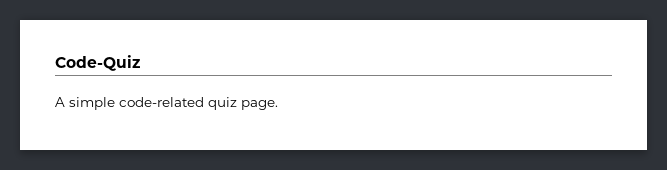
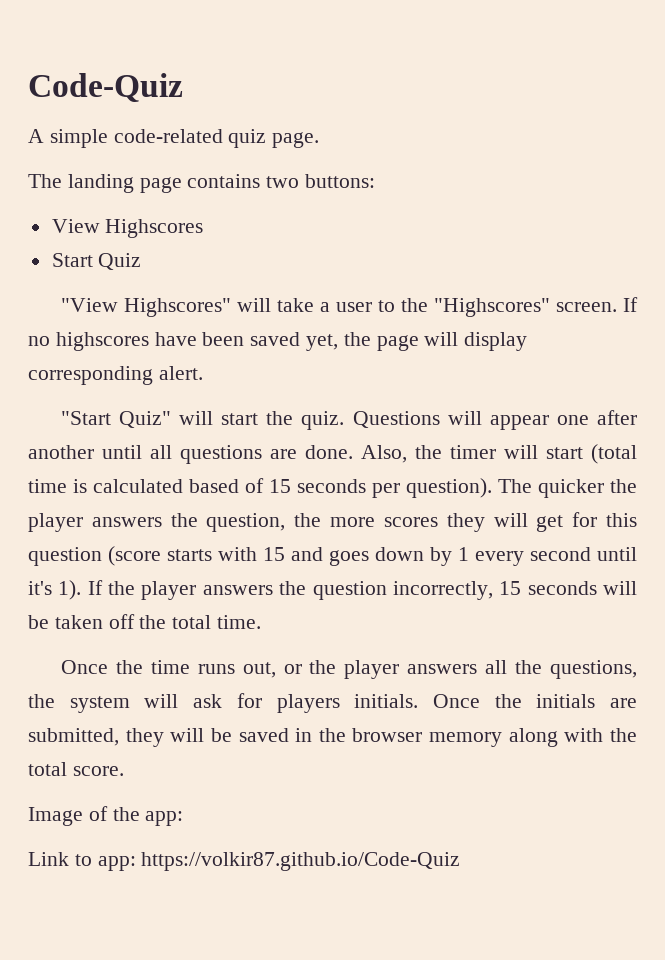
+ The landing page contains two buttons:
+ View Highscores
+ Start Quiz
+ "View Highscores" will take a user to the "Highscores" screen. If no highscores have been saved yet, the page will display corresponding alert.
+ "Start Quiz" will start the quiz. Questions will appear one after another until all questions are done. Also, the timer will start (total time is calculated based of 15 seconds per question). The quicker the player answers the question, the more scores they will get for this question (score starts with 15 and goes down by 1 every second until it's 1). If the player answers the question incorrectly, 15 seconds will be taken off the total time.
+ Once the time runs out, or the player answers all the questions, the system will ask for players initials. Once the initials are submitted, they will be saved in the browser memory along with the total score.
+ Image of the app:
+ Link to app: https://volkir87.github.io/Code-Quiz

